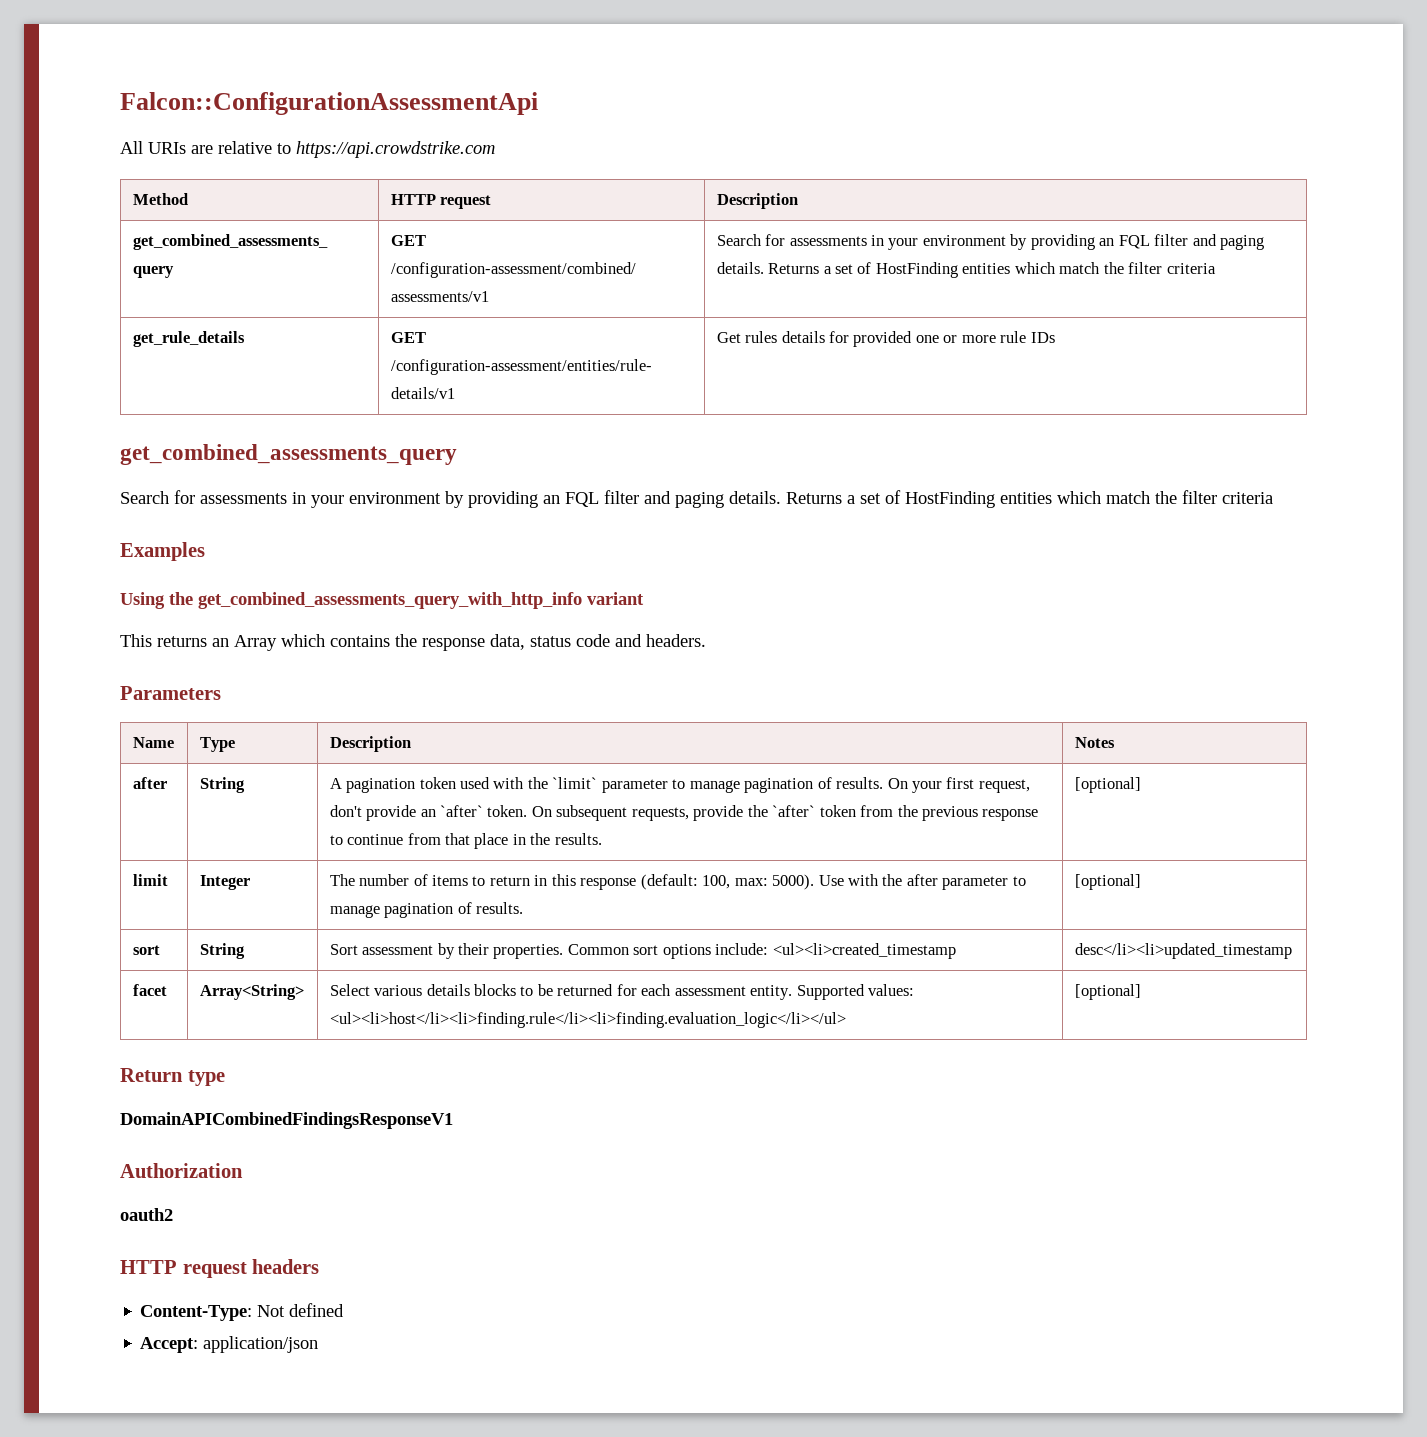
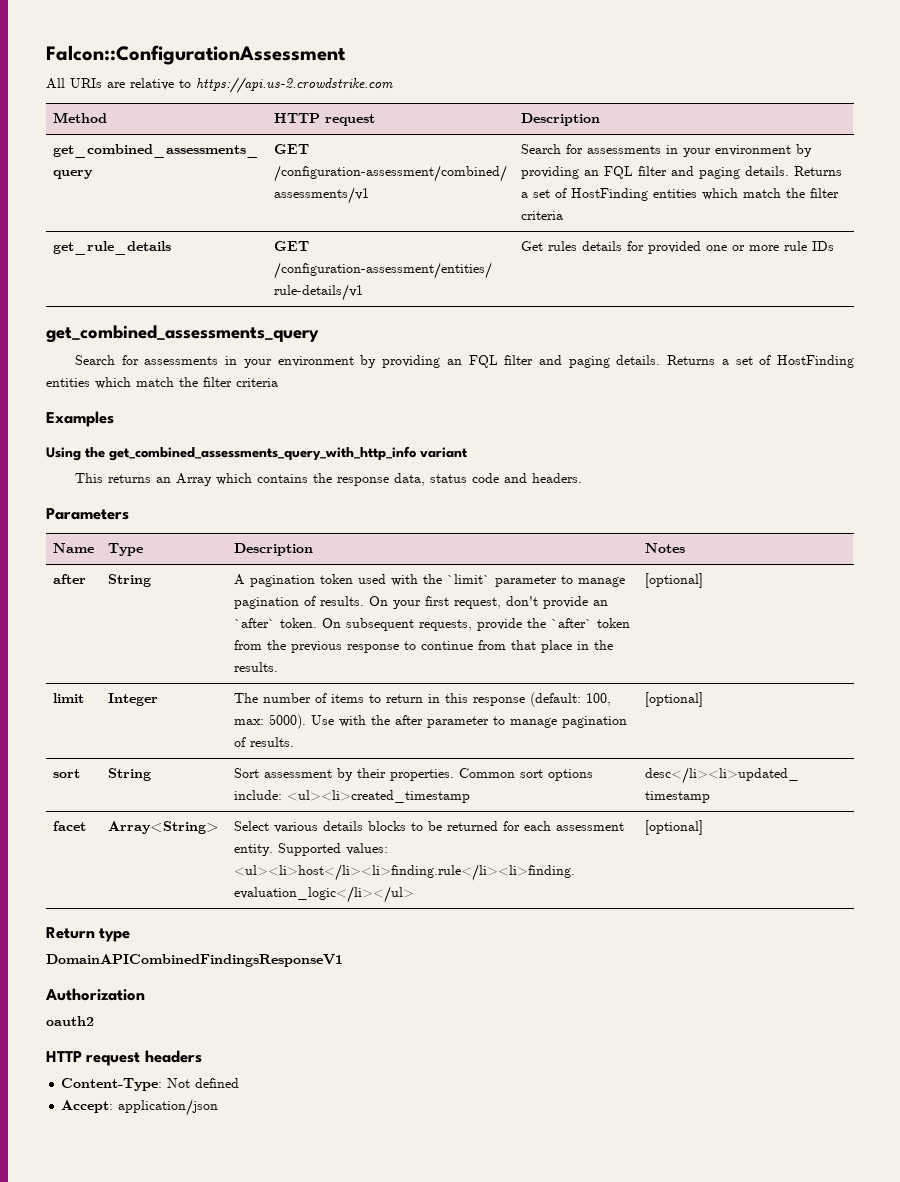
- Falcon::ConfigurationAssessmentApi
+ Falcon::ConfigurationAssessment
- All URIs are relative to https://api.crowdstrike.com
+ All URIs are relative to https://api.us-2.crowdstrike.com

